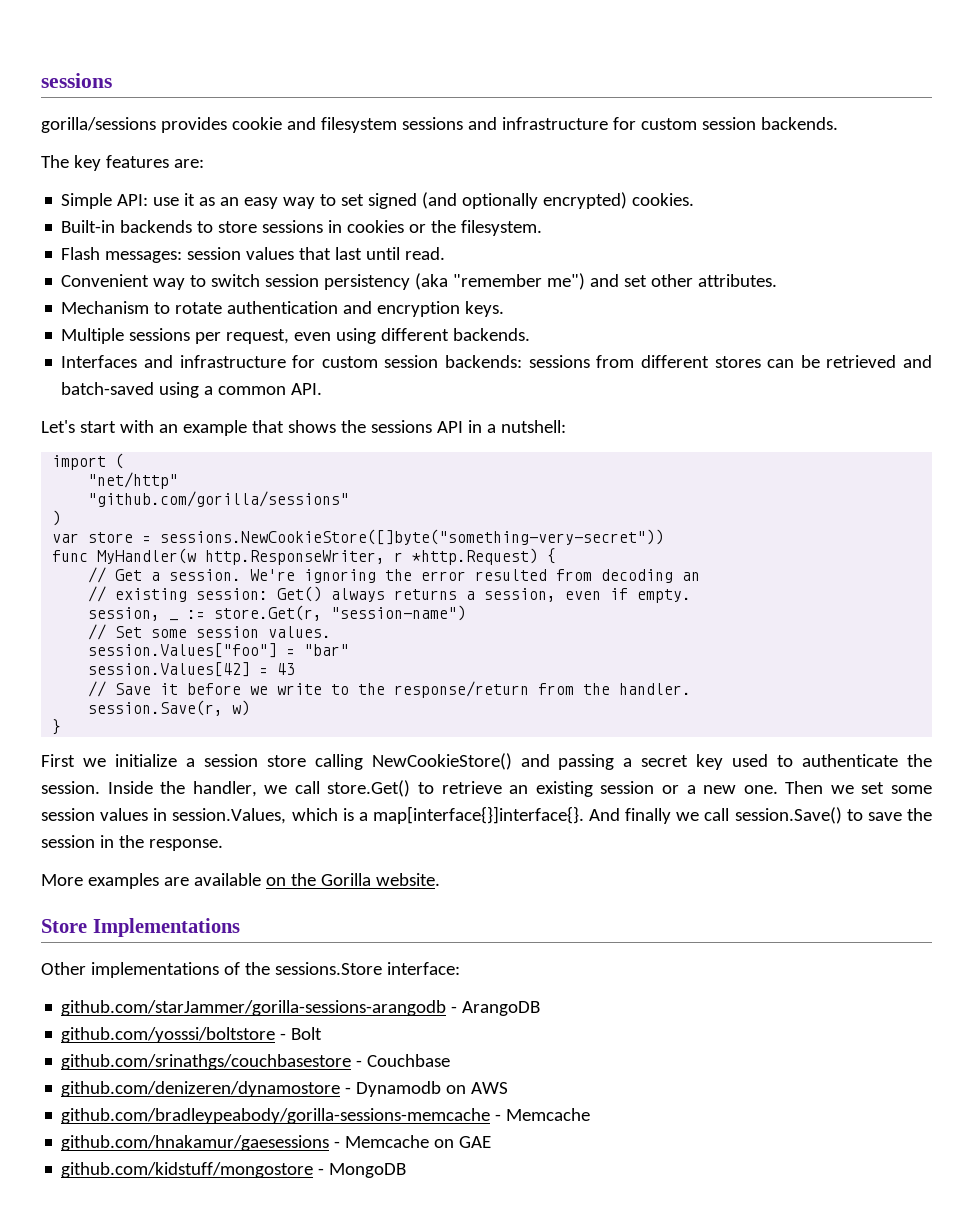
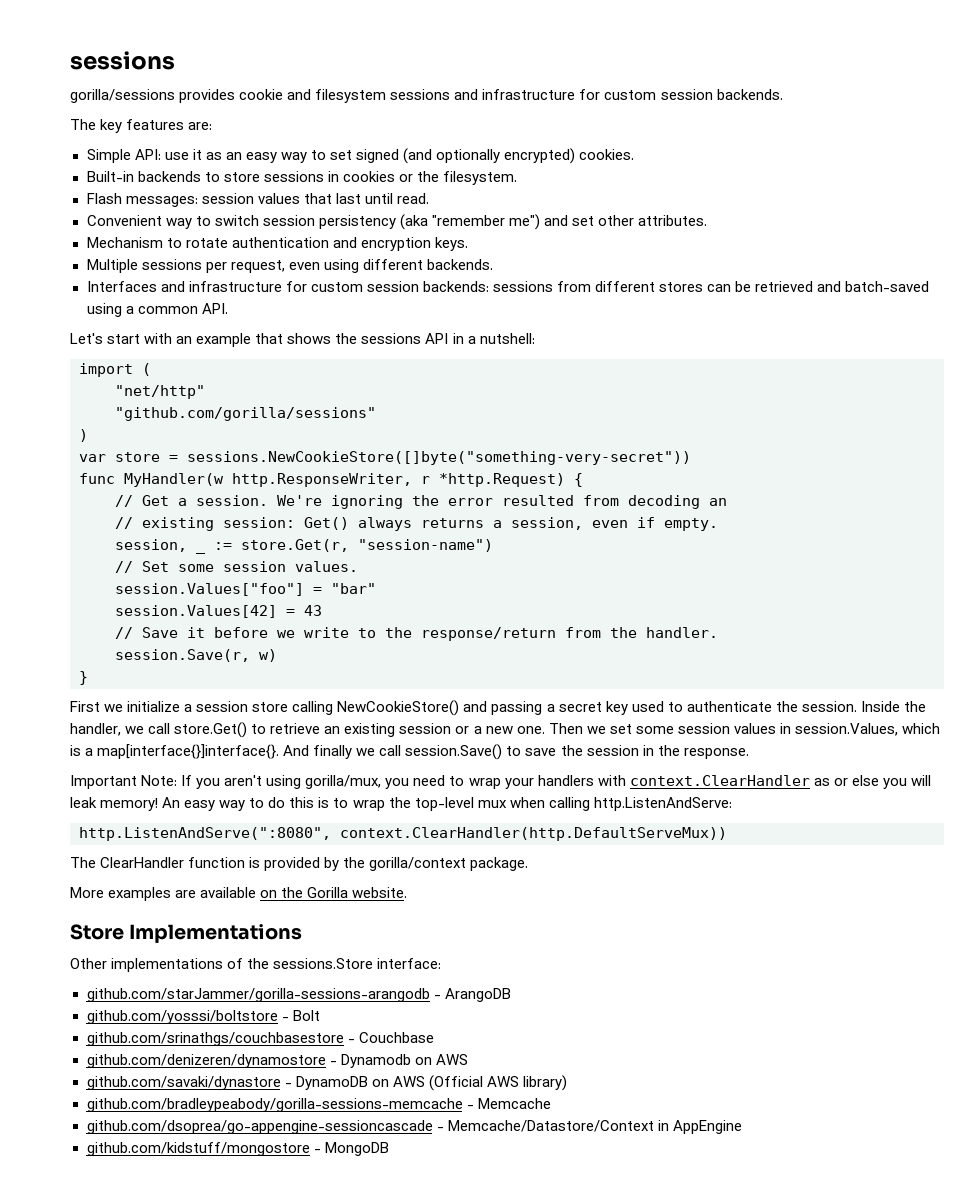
+ Important Note: If you aren't using gorilla/mux, you need to wrap your handlers with context.ClearHandler as or else you will leak memory! An easy way to do this is to wrap the top-level mux when calling http.ListenAndServe:
+ http.ListenAndServe(":8080", context.ClearHandler(http.DefaultServeMux))
+ The ClearHandler function is provided by the gorilla/context package.
+ github.com/savaki/dynastore - DynamoDB on AWS (Official AWS library)
  github.com/bradleypeabody/gorilla-sessions-memcache - Memcache
- github.com/hnakamur/gaesessions - Memcache on GAE
+ github.com/dsoprea/go-appengine-sessioncascade - Memcache/Datastore/Context in AppEngine

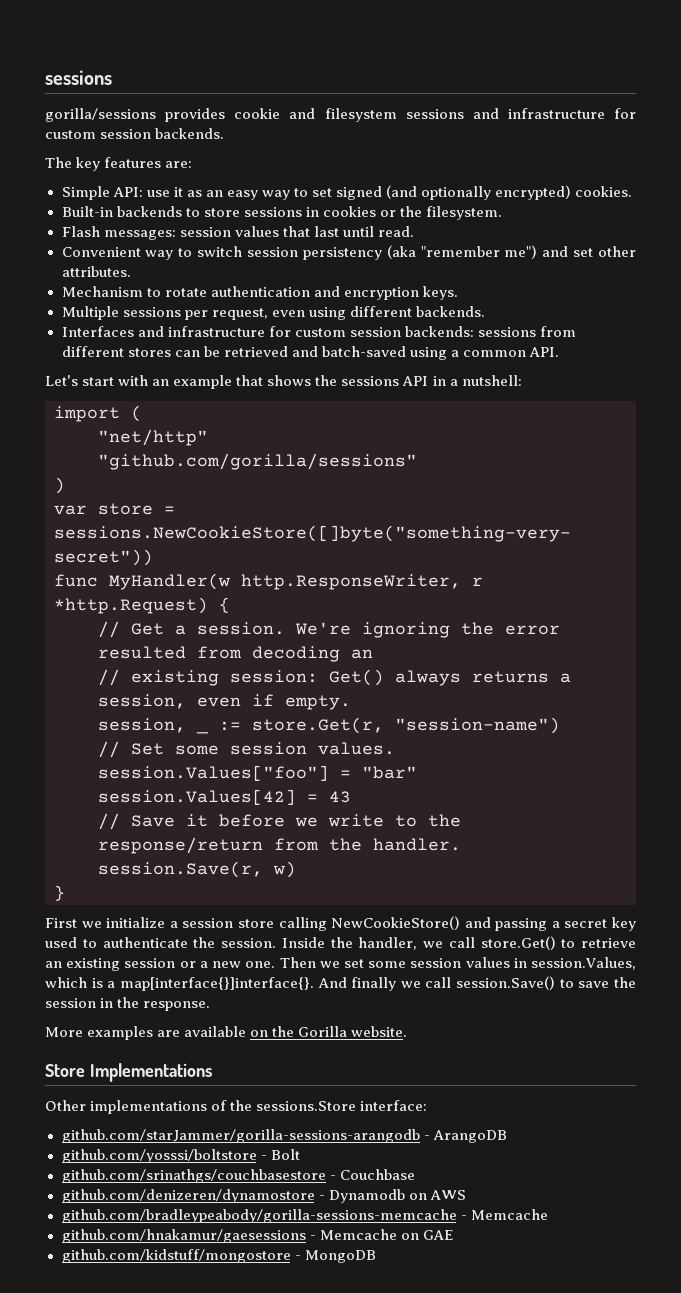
- Important Note: If you aren't using gorilla/mux, you need to wrap your handlers with context.ClearHandler as or else you will leak memory! An easy way to do this is to wrap the top-level mux when calling http.ListenAndServe:
- http.ListenAndServe(":8080", context.ClearHandler(http.DefaultServeMux))
- The ClearHandler function is provided by the gorilla/context package.
- github.com/savaki/dynastore - DynamoDB on AWS (Official AWS library)
  github.com/bradleypeabody/gorilla-sessions-memcache - Memcache
- github.com/dsoprea/go-appengine-sessioncascade - Memcache/Datastore/Context in AppEngine
+ github.com/hnakamur/gaesessions - Memcache on GAE

